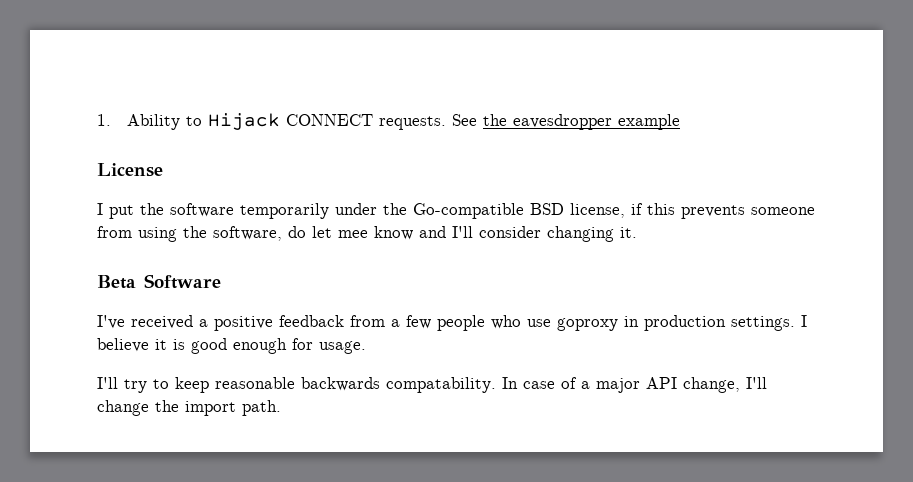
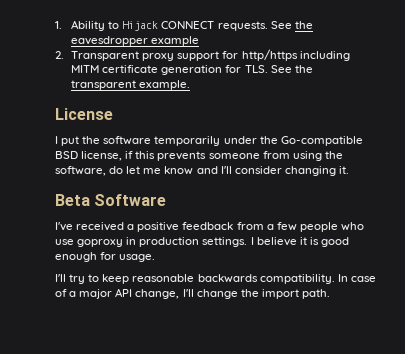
+ 2. Transparent proxy support for http/https including MITM certificate generation for TLS. See the transparent example.
- I put the software temporarily under the Go-compatible BSD license, if this prevents someone from using the software, do let mee know and I'll consider changing it.
+ I put the software temporarily under the Go-compatible BSD license, if this prevents someone from using the software, do let me know and I'll consider changing it.
- I'll try to keep reasonable backwards compatability.
+ I'll try to keep reasonable backwards compatibility.

